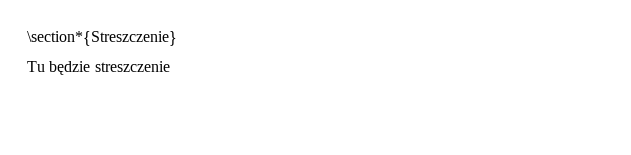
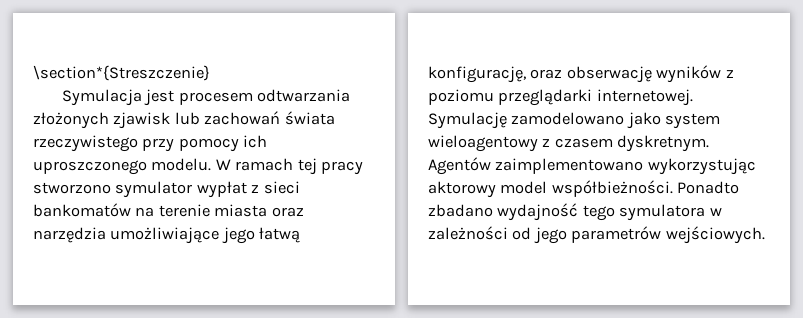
- Tu będzie streszczenie
+ Symulacja jest procesem odtwarzania złożonych zjawisk lub zachowań świata rzeczywistego przy pomocy ich uproszczonego modelu. W ramach tej pracy stworzono symulator wypłat z sieci bankomatów na terenie miasta oraz narzędzia umożliwiające jego łatwą konfigurację, oraz obserwację wyników z poziomu przeglądarki internetowej. Symulację zamodelowano jako system wieloagentowy z czasem dyskretnym. Agentów zaimplementowano wykorzystując aktorowy model współbieżności. Ponadto zbadano wydajność tego symulatora w zależności od jego parametrów wejściowych.

